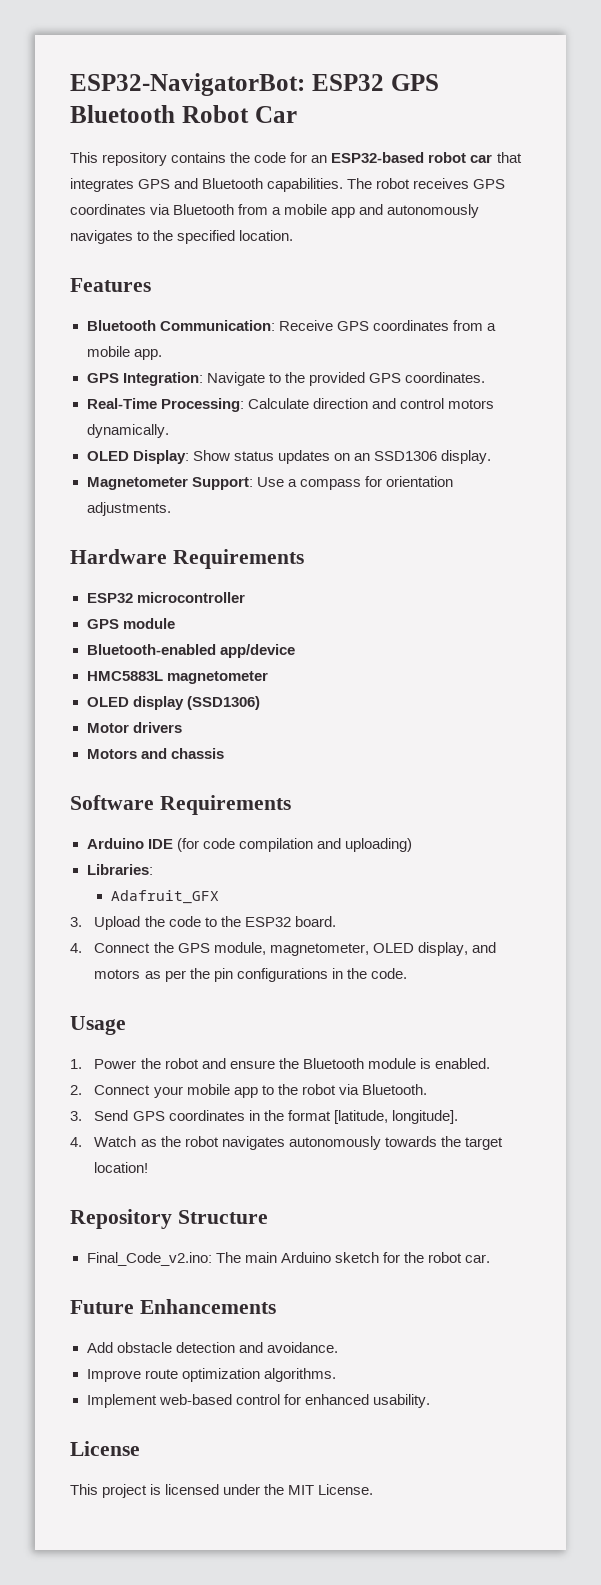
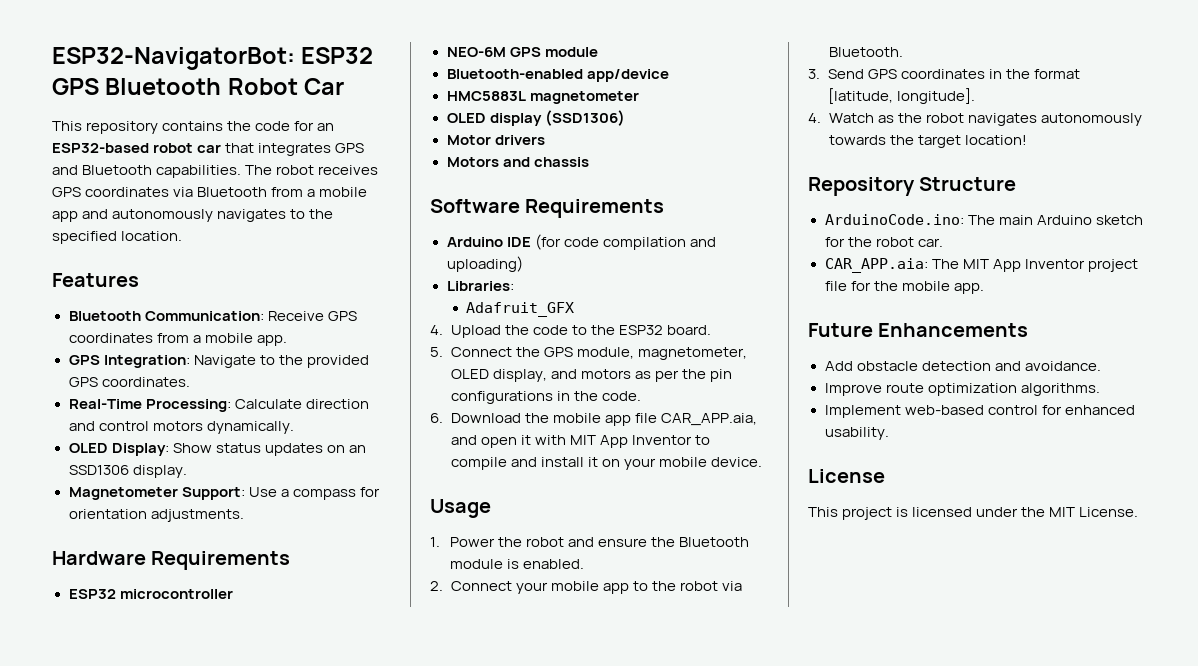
- GPS module
+ NEO-6M GPS module
- 3. Upload the code to the ESP32 board.
+ 4. Upload the code to the ESP32 board.
- 4. Connect the GPS module, magnetometer, OLED display, and motors as per the pin configurations in the code.
+ 5. Connect the GPS module, magnetometer, OLED display, and motors as per the pin configurations in the code.
+ 6. Download the mobile app file CAR_APP.aia, and open it with MIT App Inventor to compile and install it on your mobile device.
- Final_Code_v2.ino: The main Arduino sketch for the robot car.
+ ArduinoCode.ino: The main Arduino sketch for the robot car.
+ CAR_APP.aia: The MIT App Inventor project file for the mobile app.

